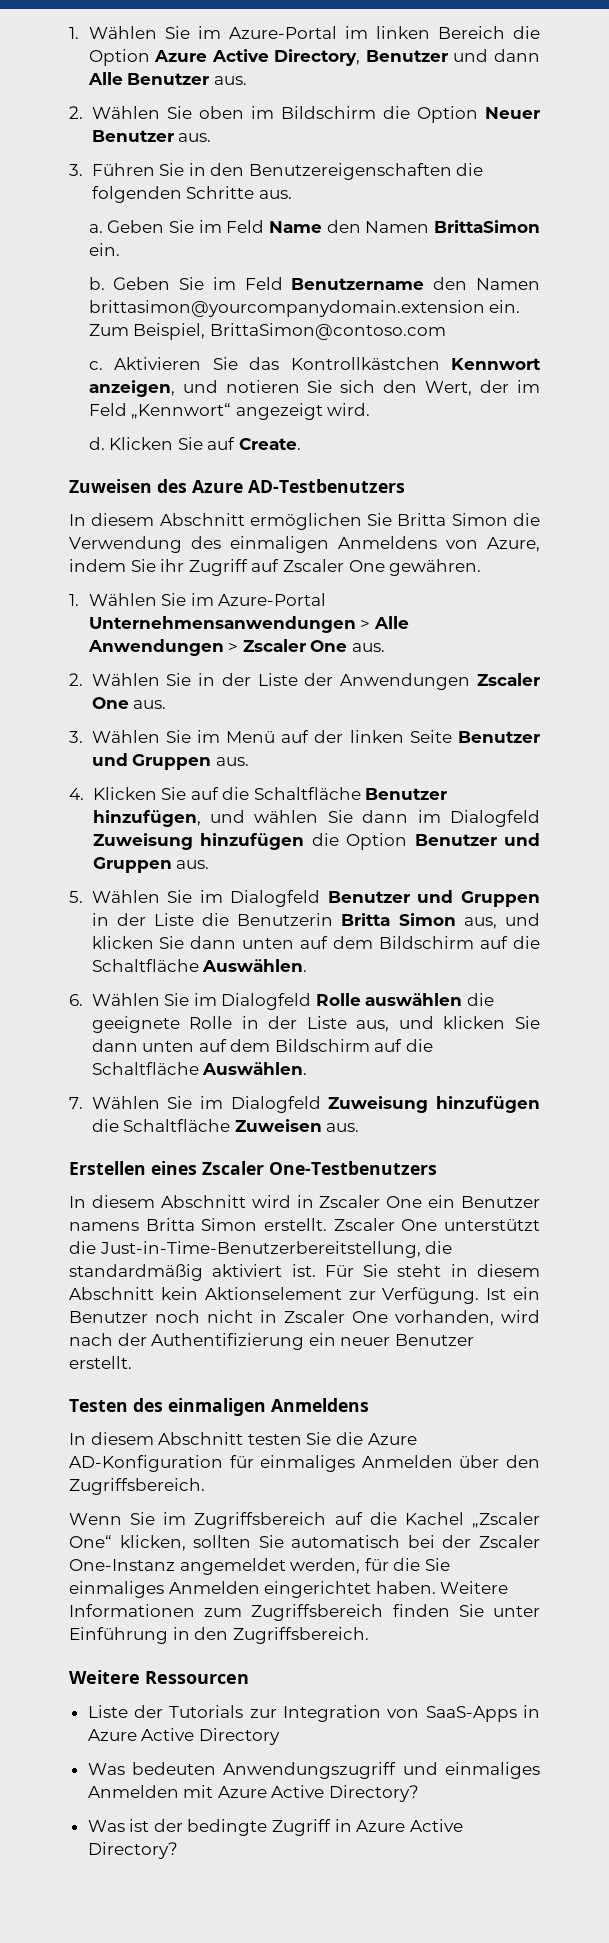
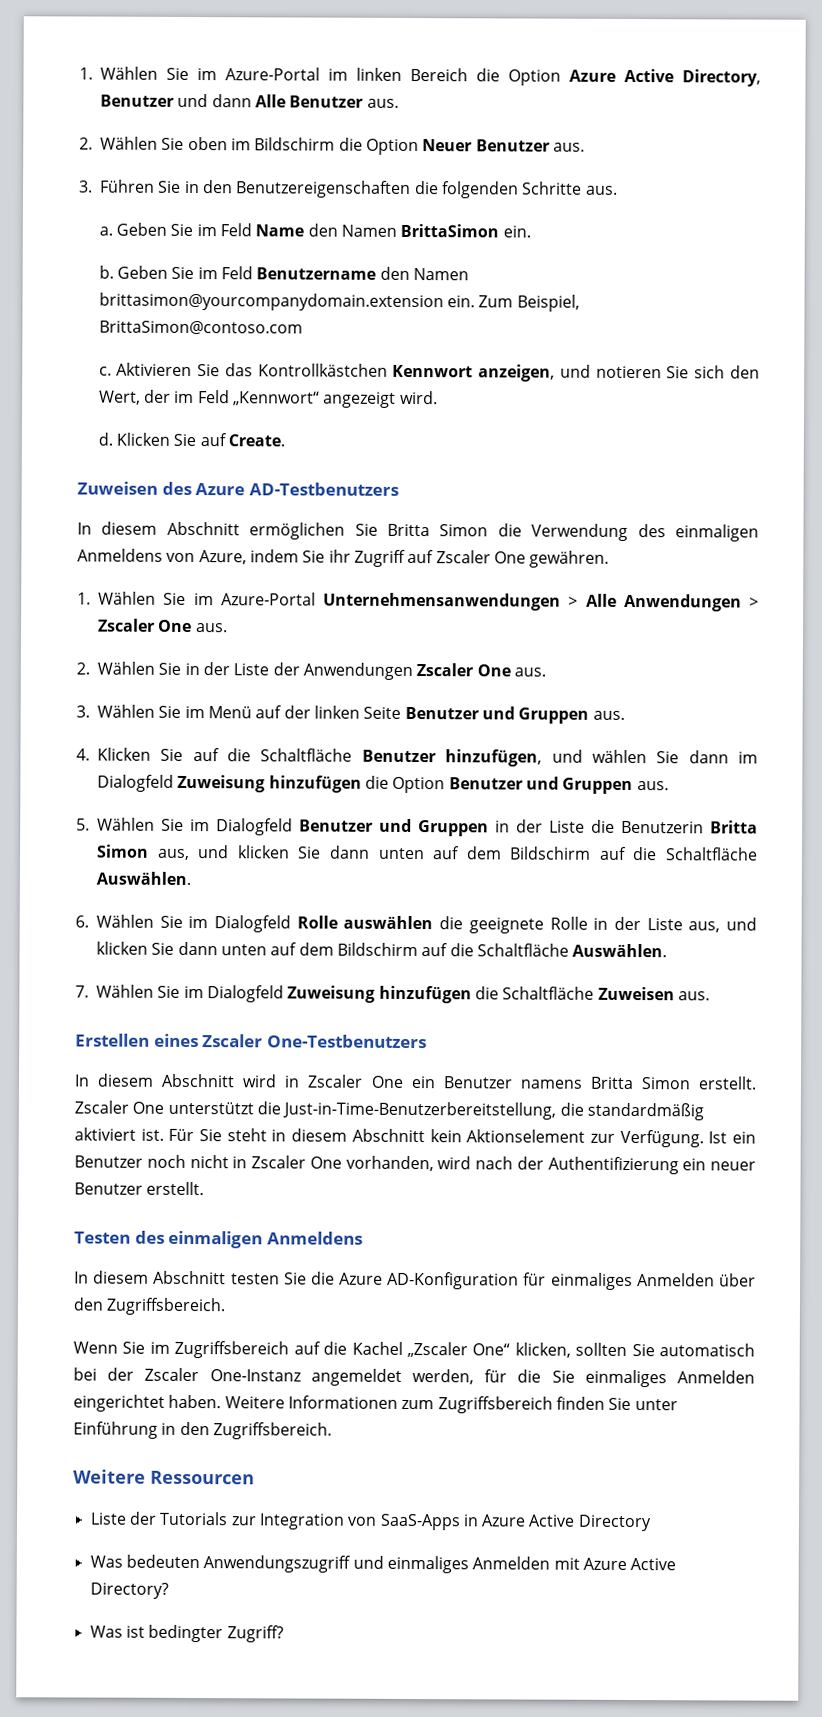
- Was ist der bedingte Zugriff in Azure Active Directory?
+ Was ist bedingter Zugriff?

